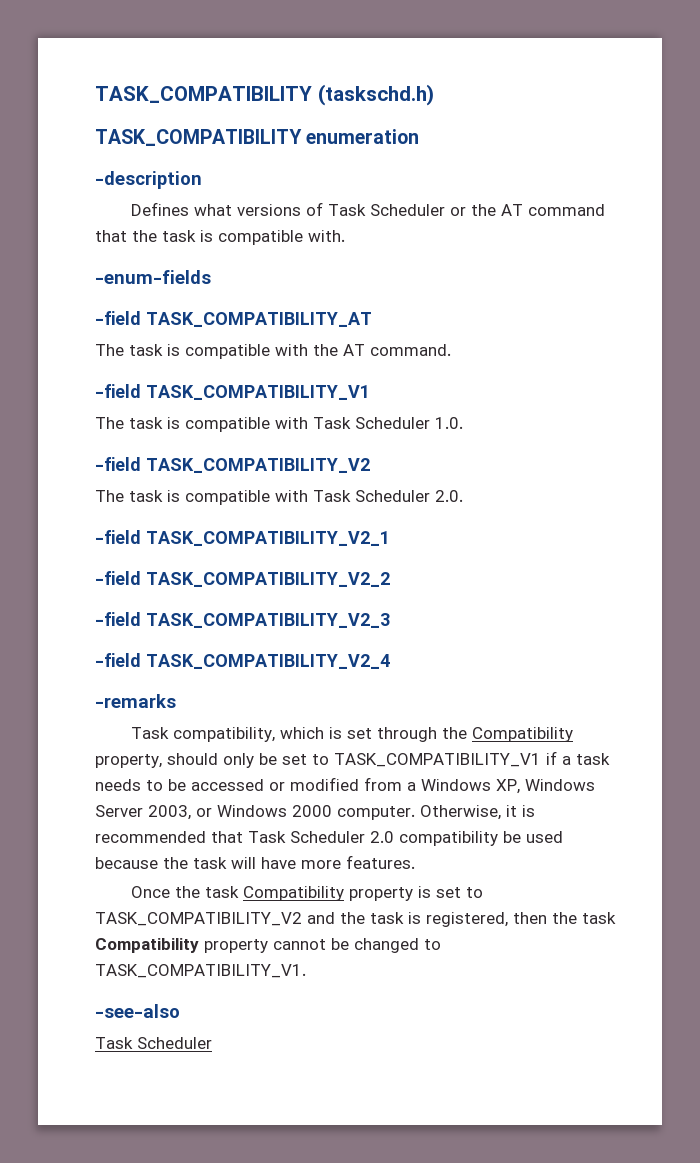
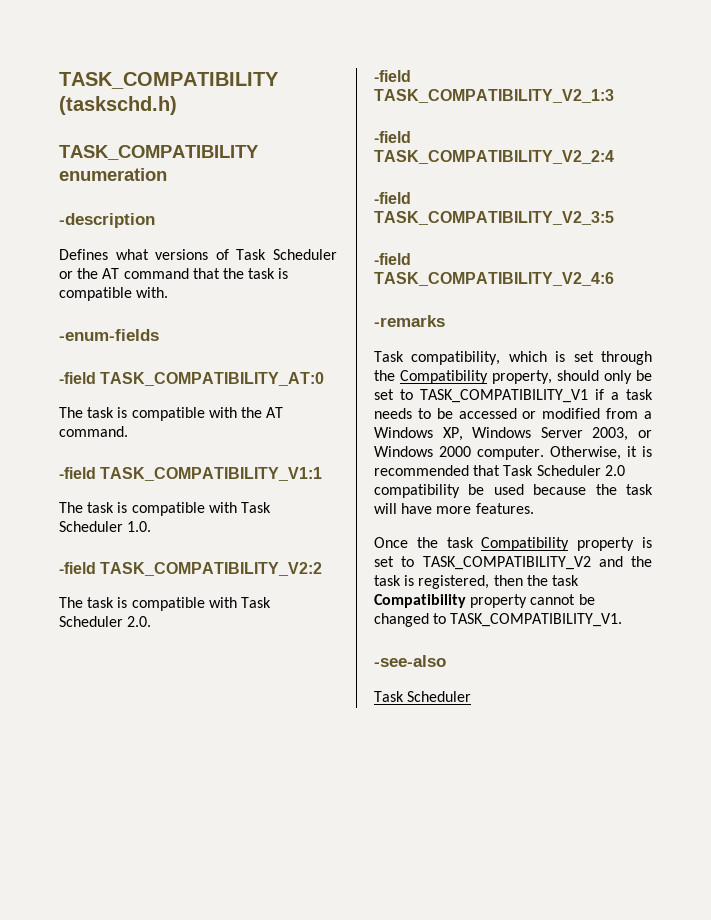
- -field TASK_COMPATIBILITY_AT
+ -field TASK_COMPATIBILITY_AT:0
- -field TASK_COMPATIBILITY_V1
+ -field TASK_COMPATIBILITY_V1:1
- -field TASK_COMPATIBILITY_V2
+ -field TASK_COMPATIBILITY_V2:2
- -field TASK_COMPATIBILITY_V2_1
- -field TASK_COMPATIBILITY_V2_2
- -field TASK_COMPATIBILITY_V2_3
- -field TASK_COMPATIBILITY_V2_4
+ -field TASK_COMPATIBILITY_V2_1:3
+ -field TASK_COMPATIBILITY_V2_2:4
+ -field TASK_COMPATIBILITY_V2_3:5
+ -field TASK_COMPATIBILITY_V2_4:6

